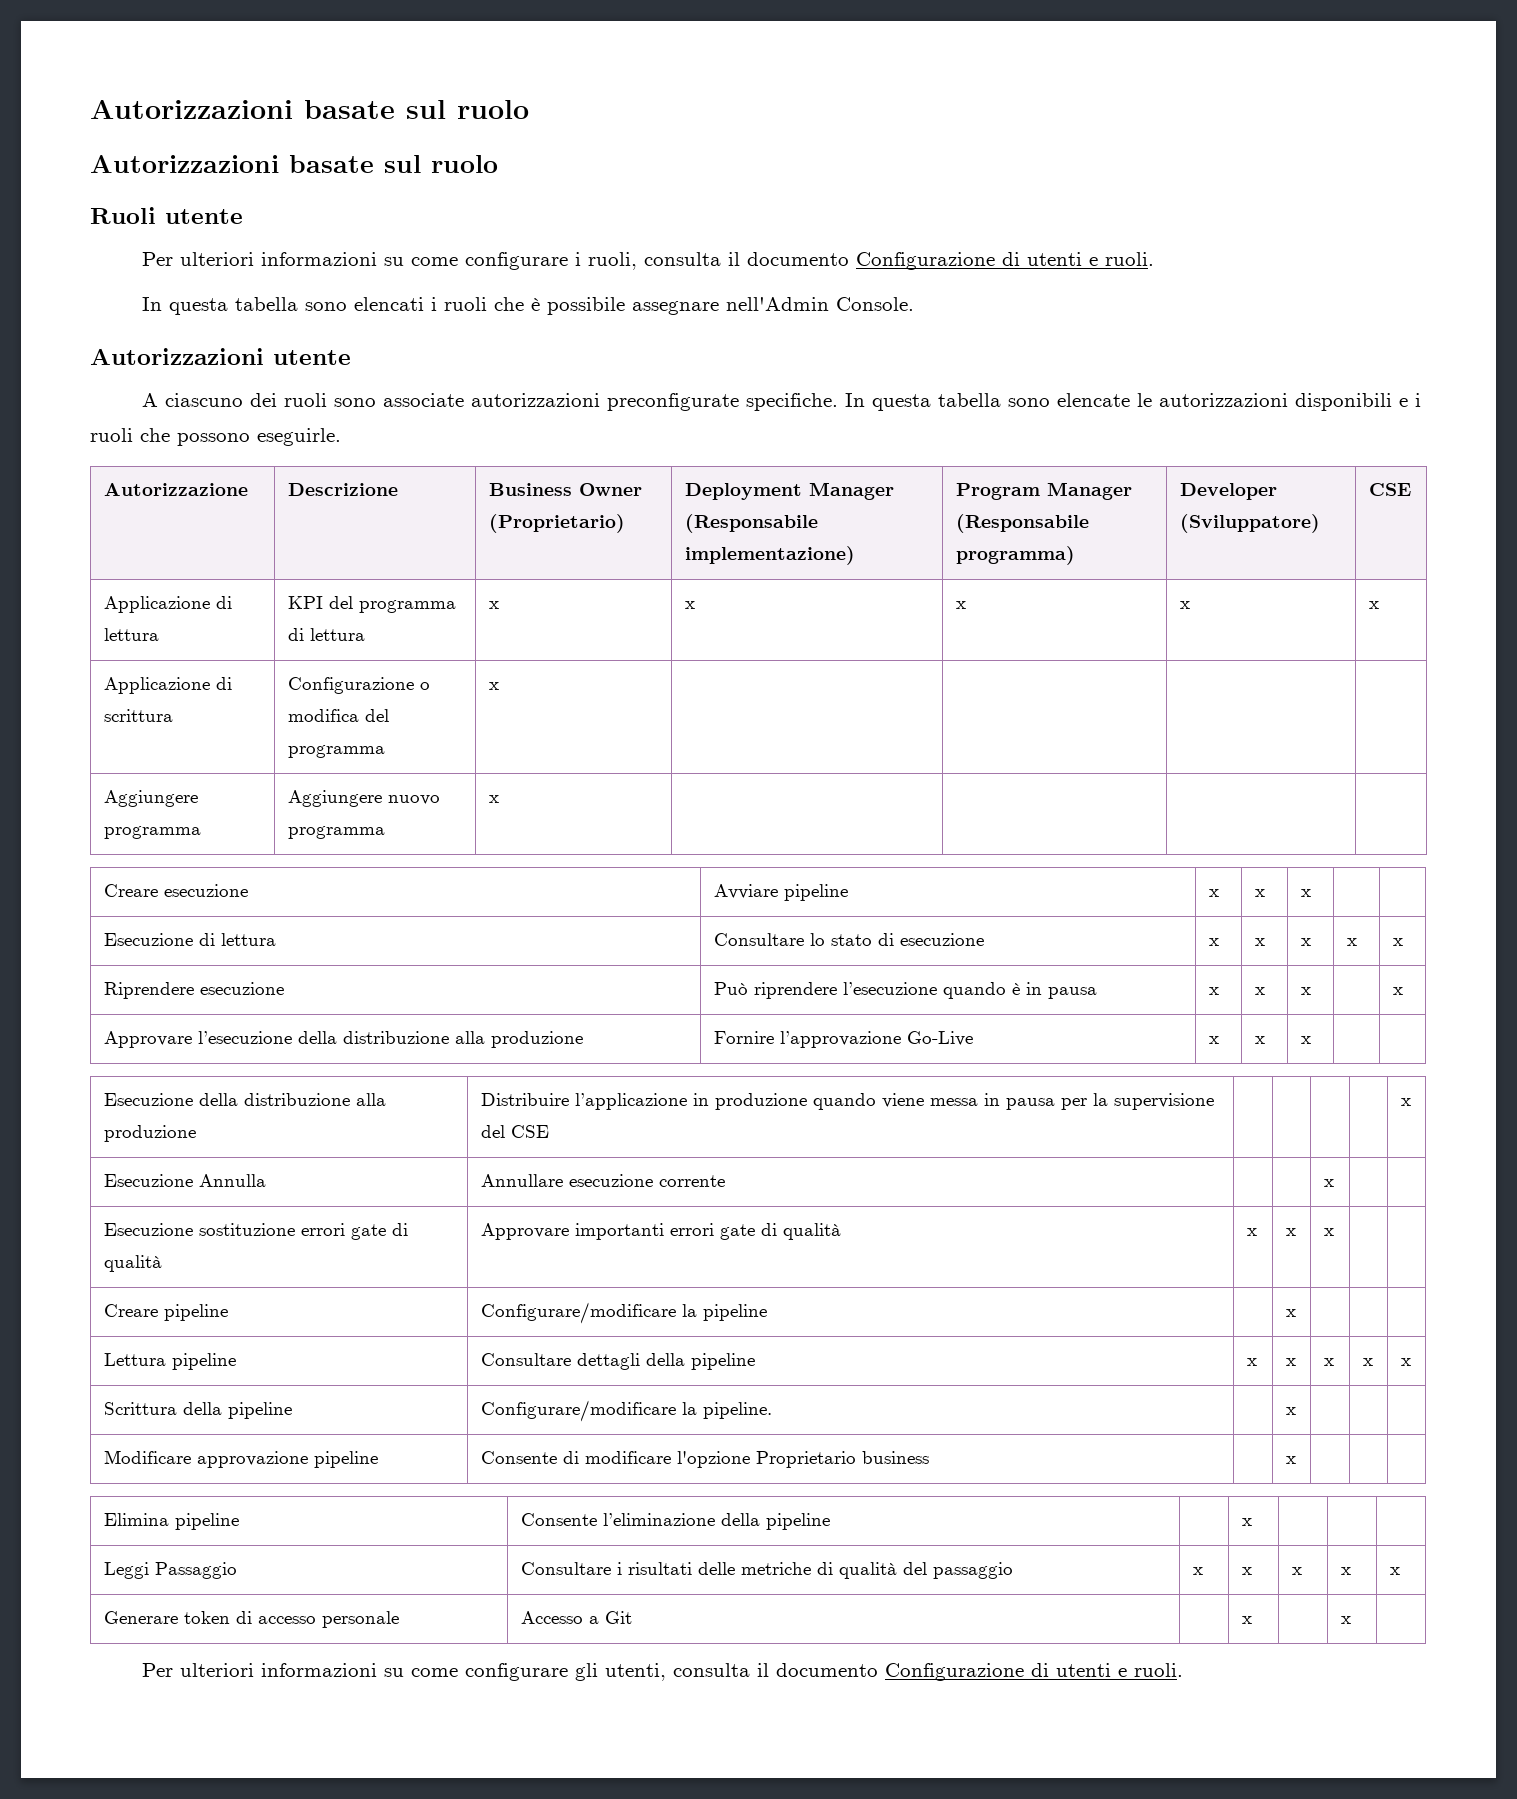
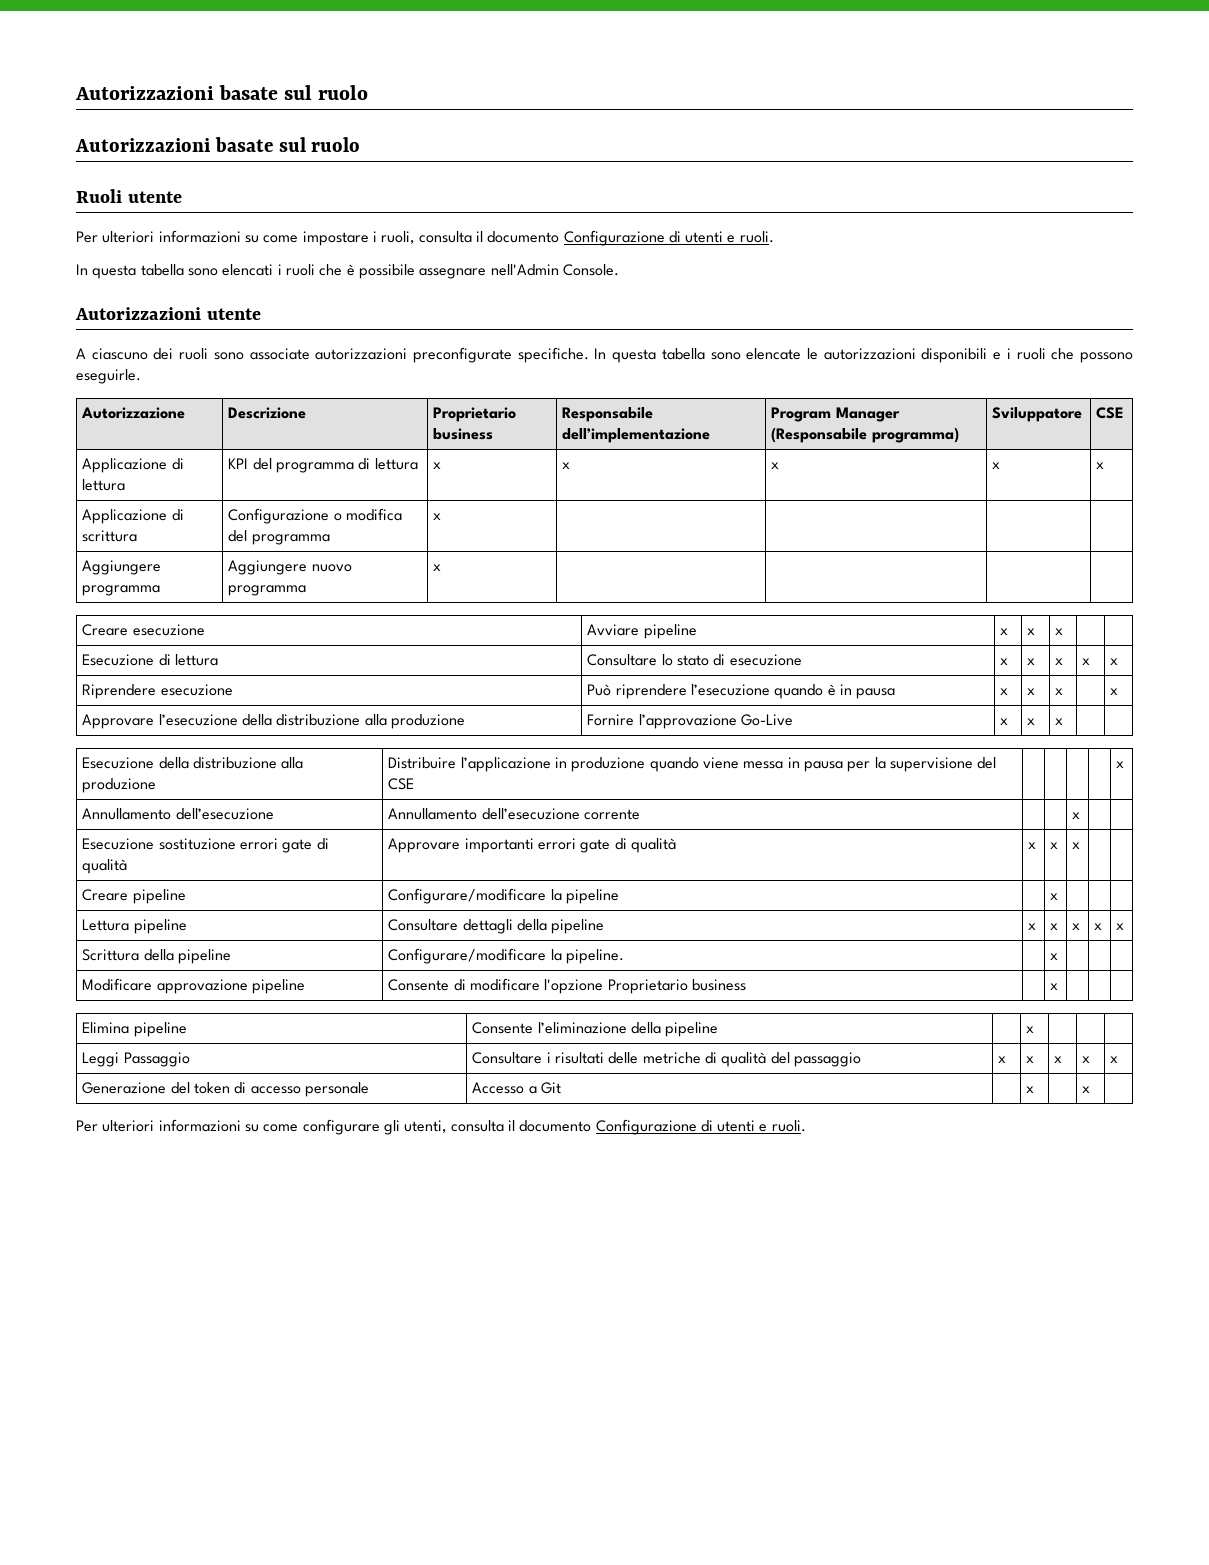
- Per ulteriori informazioni su come configurare i ruoli, consulta il documento Configurazione di utenti e ruoli.
+ Per ulteriori informazioni su come impostare i ruoli, consulta il documento Configurazione di utenti e ruoli.
- Autorizzazione | Descrizione | Business Owner (Proprietario) | Deployment Manager (Responsabile implementazione) | Program Manager (Responsabile programma) | Developer (Sviluppatore) | CSE
+ Autorizzazione | Descrizione | Proprietario business | Responsabile dell’implementazione | Program Manager (Responsabile programma) | Sviluppatore | CSE
- Esecuzione Annulla | Annullare esecuzione corrente | | | x | |
+ Annullamento dell’esecuzione | Annullamento dell’esecuzione corrente | | | x | |
- Generare token di accesso personale | Accesso a Git | | x | | x |
+ Generazione del token di accesso personale | Accesso a Git | | x | | x |

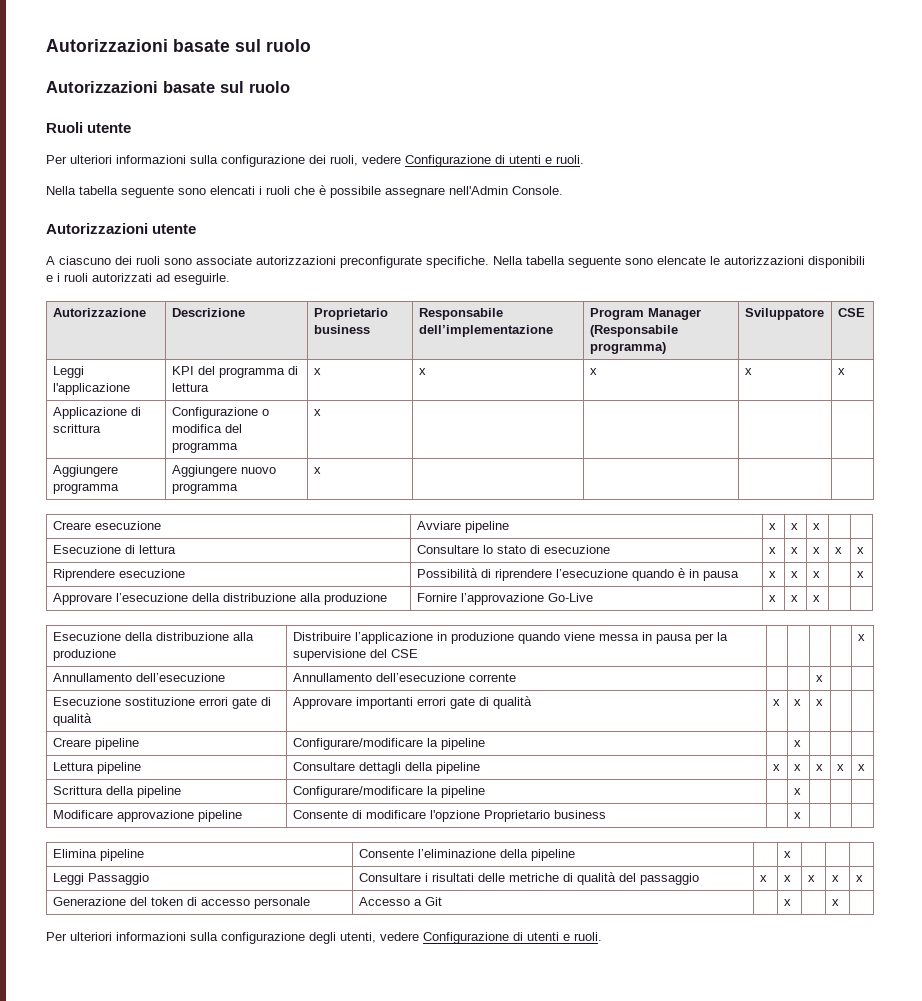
- Per ulteriori informazioni su come impostare i ruoli, consulta il documento Configurazione di utenti e ruoli.
+ Per ulteriori informazioni sulla configurazione dei ruoli, vedere Configurazione di utenti e ruoli.
- In questa tabella sono elencati i ruoli che è possibile assegnare nell'Admin Console.
+ Nella tabella seguente sono elencati i ruoli che è possibile assegnare nell'Admin Console.
- In questa tabella sono elencate le autorizzazioni disponibili e i ruoli che possono eseguirle.
+ Nella tabella seguente sono elencate le autorizzazioni disponibili e i ruoli autorizzati ad eseguirle.
- Applicazione di lettura | KPI del programma di lettura | x | x | x | x | x
+ Leggi l'applicazione | KPI del programma di lettura | x | x | x | x | x
- Riprendere esecuzione | Può riprendere l’esecuzione quando è in pausa | x | x | x | | x
+ Riprendere esecuzione | Possibilità di riprendere l’esecuzione quando è in pausa | x | x | x | | x
- Scrittura della pipeline | Configurare/modificare la pipeline. | | x | | |
+ Scrittura della pipeline | Configurare/modificare la pipeline | | x | | |
- Per ulteriori informazioni su come configurare gli utenti, consulta il documento Configurazione di utenti e ruoli.
+ Per ulteriori informazioni sulla configurazione degli utenti, vedere Configurazione di utenti e ruoli.

